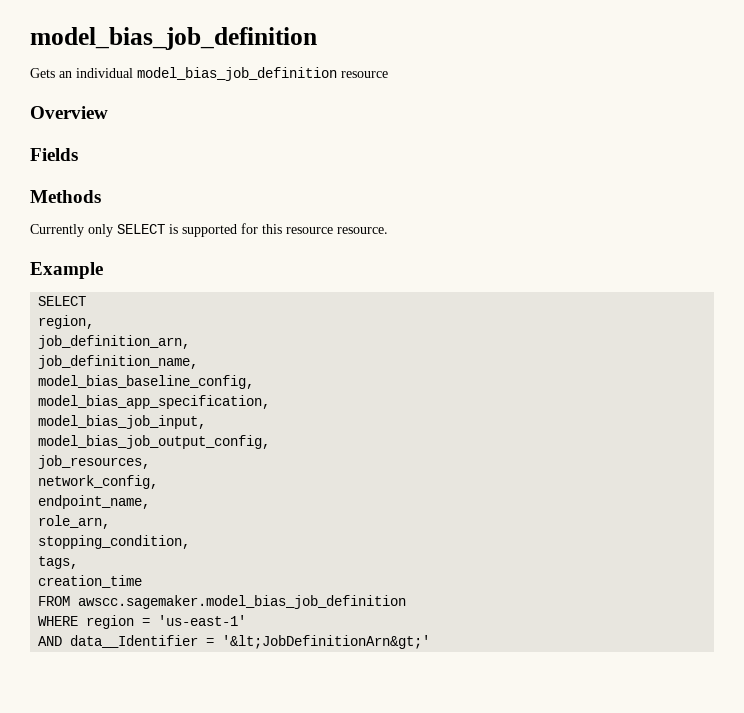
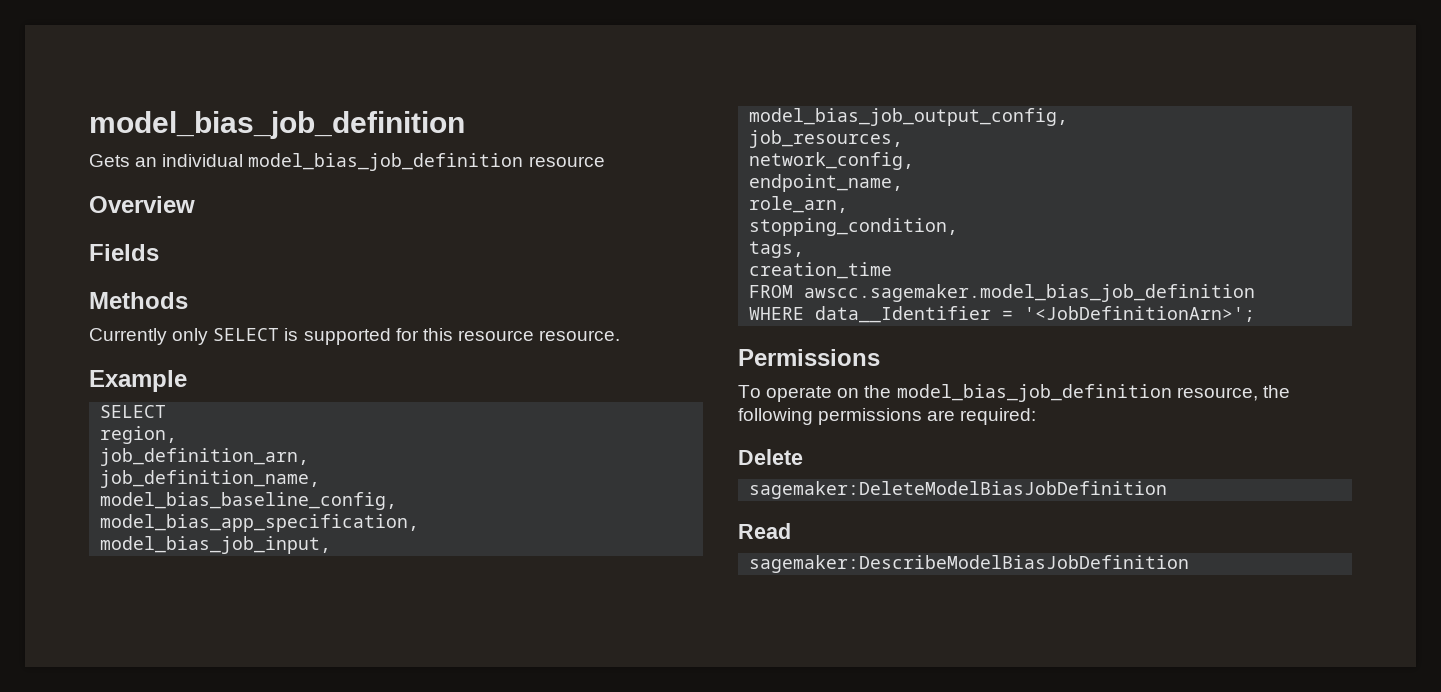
- WHERE region = 'us-east-1'
- AND data__Identifier = '&lt;JobDefinitionArn&gt;'
+ WHERE data__Identifier = '<JobDefinitionArn>';
+ Permissions
+ To operate on the model_bias_job_definition resource, the following permissions are required:
+ Delete
+ sagemaker:DeleteModelBiasJobDefinition
+ Read
+ sagemaker:DescribeModelBiasJobDefinition

